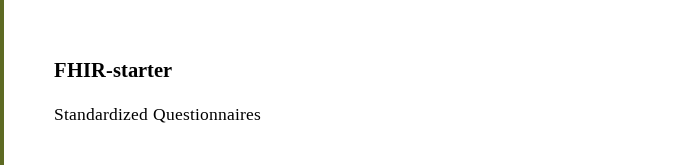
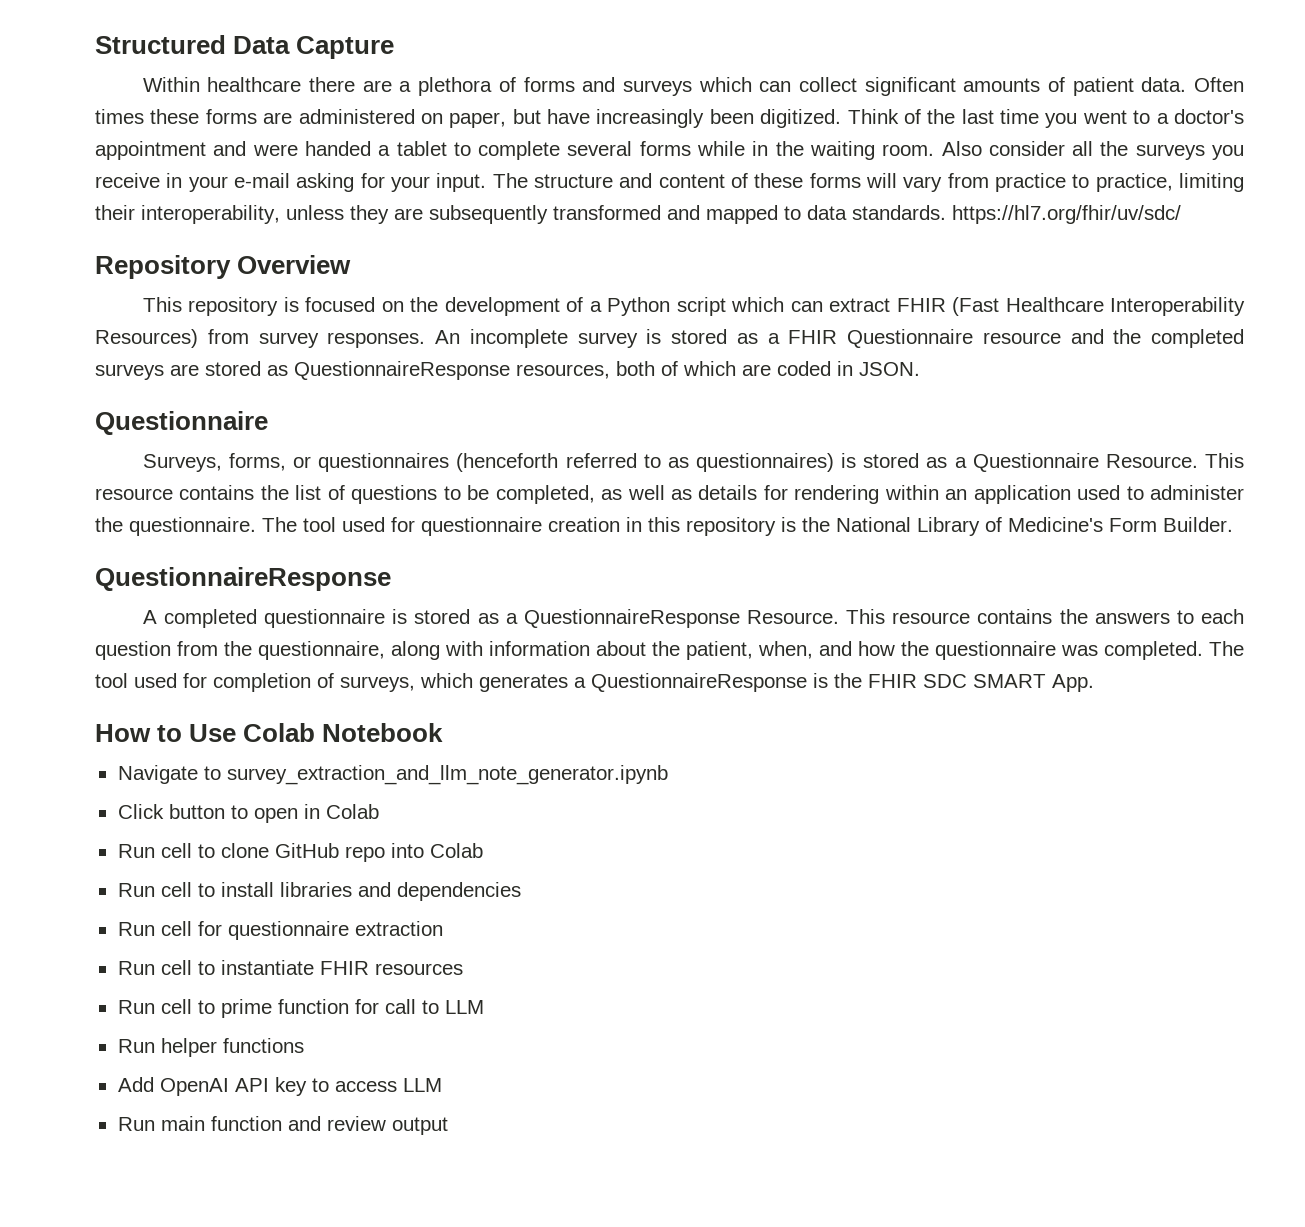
- FHIR-starter
- Standardized Questionnaires
+ Structured Data Capture
+ Within healthcare there are a plethora of forms and surveys which can collect significant amounts of patient data. Often times these forms are administered on paper, but have increasingly been digitized. Think of the last time you went to a doctor's appointment and were handed a tablet to complete several forms while in the waiting room. Also consider all the surveys you receive in your e-mail asking for your input. The structure and content of these forms will vary from practice to practice, limiting their interoperability, unless they are subsequently transformed and mapped to data standards. https://hl7.org/fhir/uv/sdc/
+ Repository Overview
+ This repository is focused on the development of a Python script which can extract FHIR (Fast Healthcare Interoperability Resources) from survey responses. An incomplete survey is stored as a FHIR Questionnaire resource and the completed surveys are stored as QuestionnaireResponse resources, both of which are coded in JSON.
+ Questionnaire
+ Surveys, forms, or questionnaires (henceforth referred to as questionnaires) is stored as a Questionnaire Resource. This resource contains the list of questions to be completed, as well as details for rendering within an application used to administer the questionnaire. The tool used for questionnaire creation in this repository is the National Library of Medicine's Form Builder.
+ QuestionnaireResponse
+ A completed questionnaire is stored as a QuestionnaireResponse Resource. This resource contains the answers to each question from the questionnaire, along with information about the patient, when, and how the questionnaire was completed. The tool used for completion of surveys, which generates a QuestionnaireResponse is the FHIR SDC SMART App.
+ How to Use Colab Notebook
+ Navigate to survey_extraction_and_llm_note_generator.ipynb
+ Click button to open in Colab
+ Run cell to clone GitHub repo into Colab
+ Run cell to install libraries and dependencies
+ Run cell for questionnaire extraction
+ Run cell to instantiate FHIR resources
+ Run cell to prime function for call to LLM
+ Run helper functions
+ Add OpenAI API key to access LLM
+ Run main function and review output

